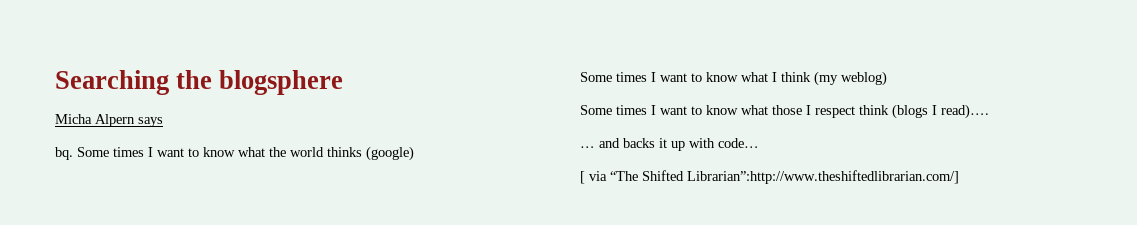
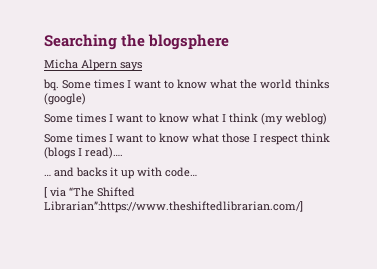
- [ via “The Shifted Librarian”:http://www.theshiftedlibrarian.com/]
+ [ via “The Shifted Librarian”:https://www.theshiftedlibrarian.com/]

